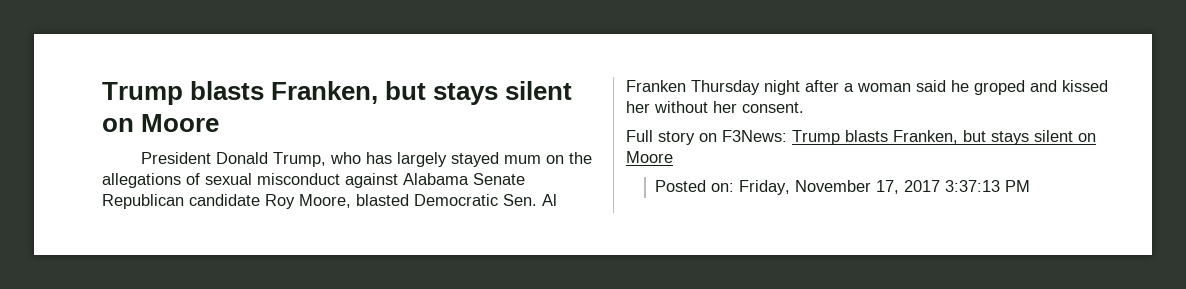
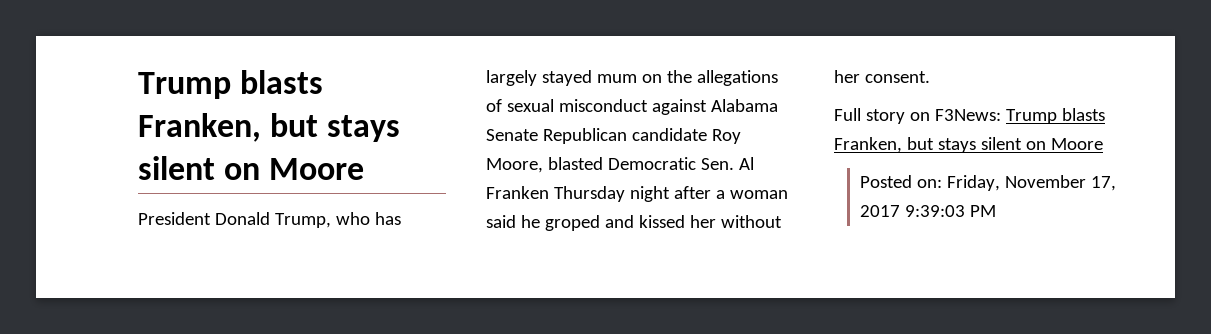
- Posted on: Friday, November 17, 2017 3:37:13 PM
+ Posted on: Friday, November 17, 2017 9:39:03 PM

